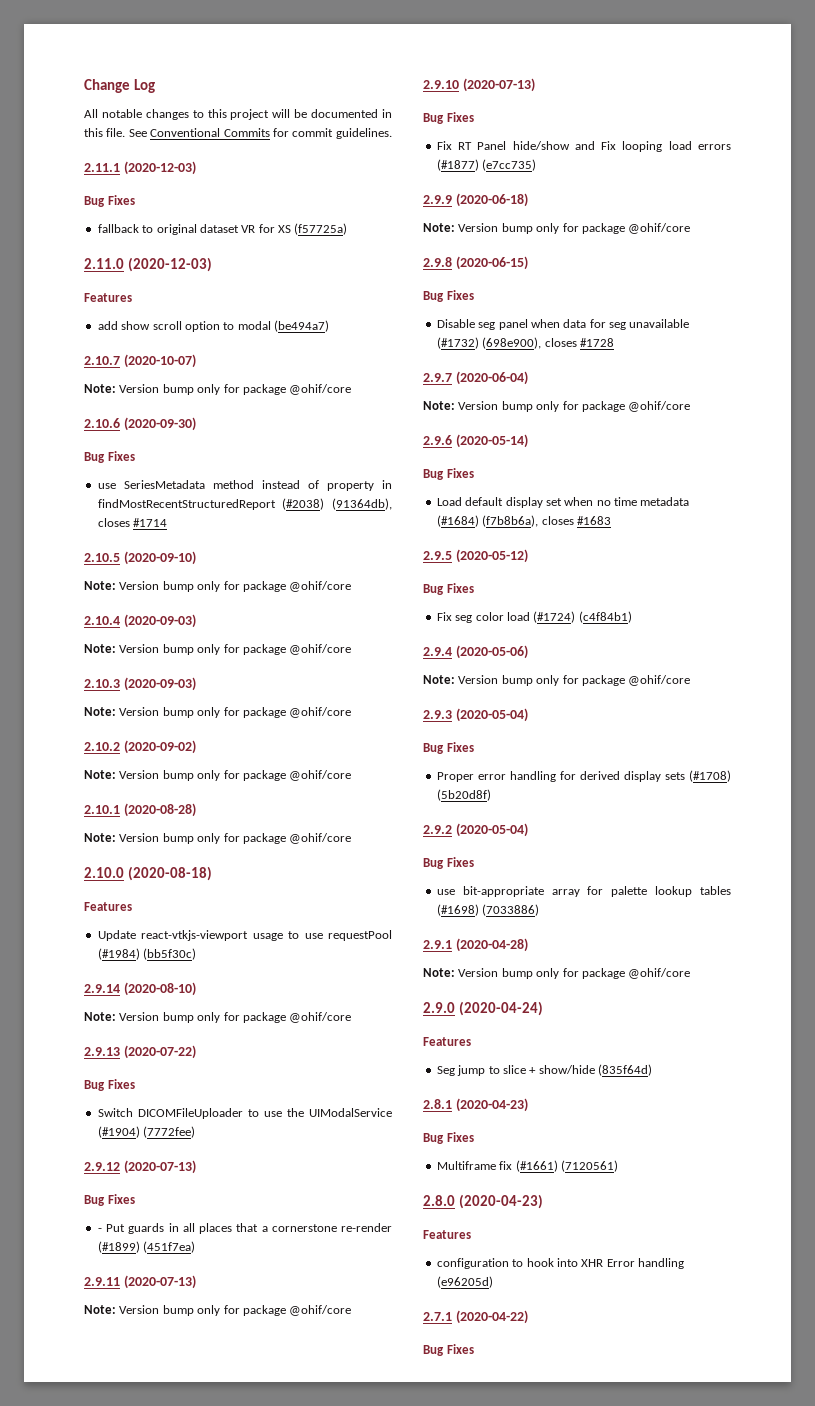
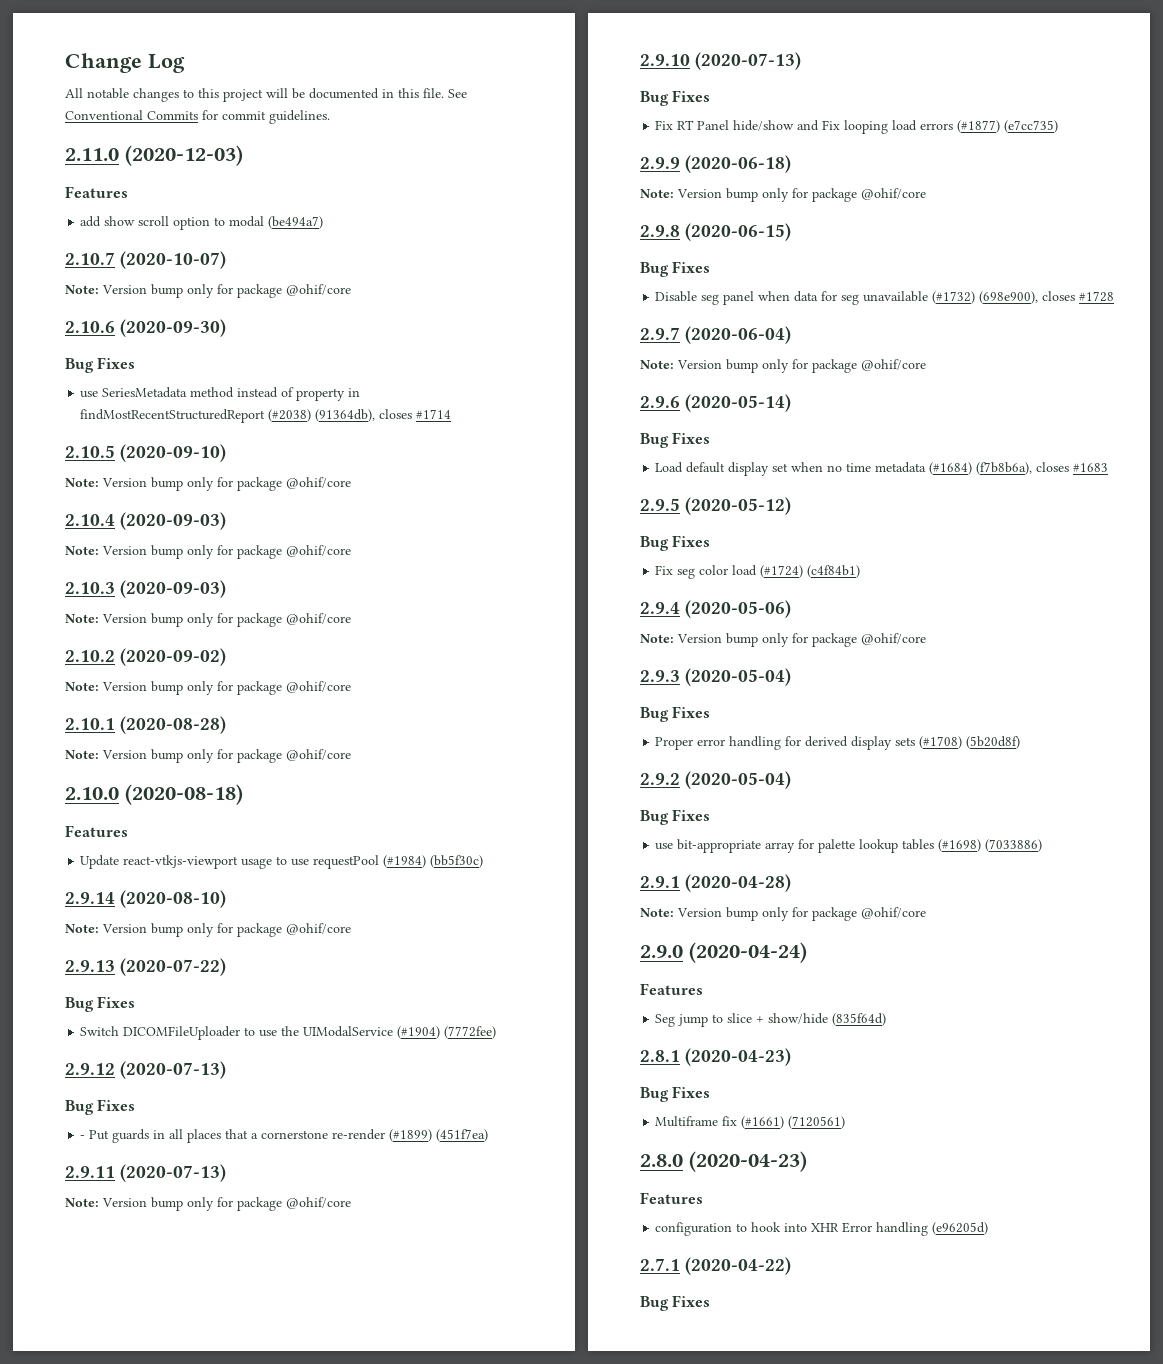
- 2.11.1 (2020-12-03)
- Bug Fixes
- fallback to original dataset VR for XS (f57725a)

